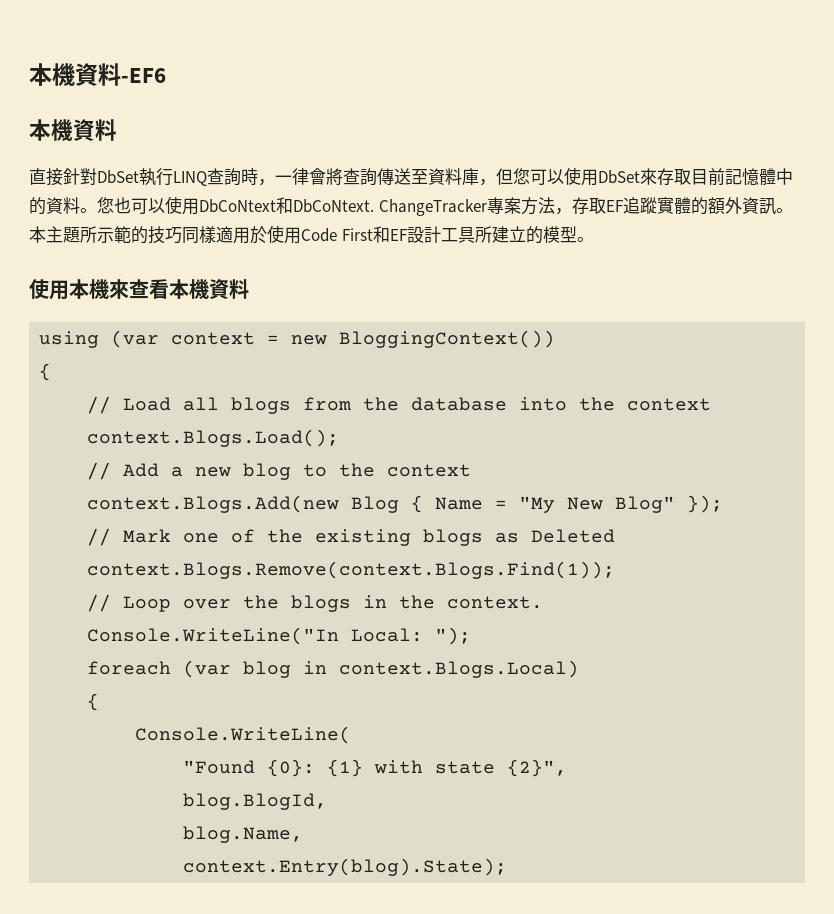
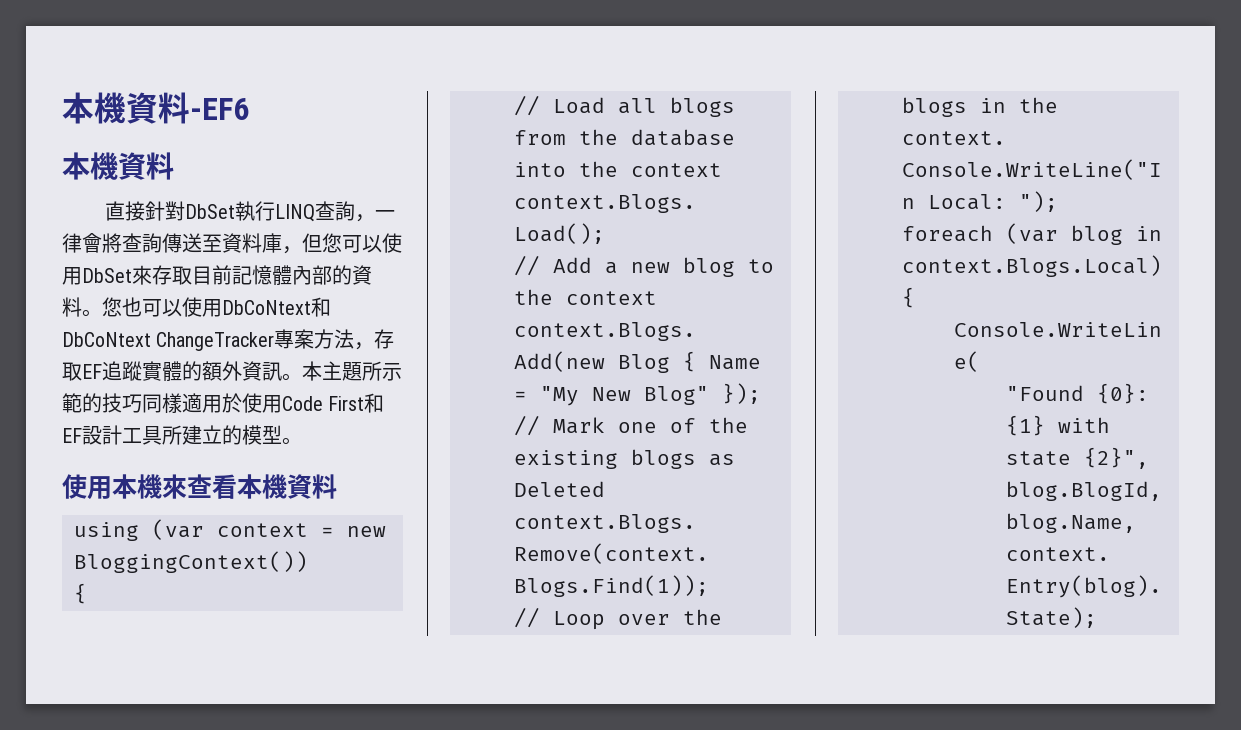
- 直接針對DbSet執行LINQ查詢時，一律會將查詢傳送至資料庫，但您可以使用DbSet來存取目前記憶體中的資料。
+ 直接針對DbSet執行LINQ查詢，一律會將查詢傳送至資料庫，但您可以使用DbSet來存取目前記憶體內部的資料。
- 您也可以使用DbCoNtext和DbCoNtext. ChangeTracker專案方法，存取EF追蹤實體的額外資訊。
+ 您也可以使用DbCoNtext和DbCoNtext ChangeTracker專案方法，存取EF追蹤實體的額外資訊。

